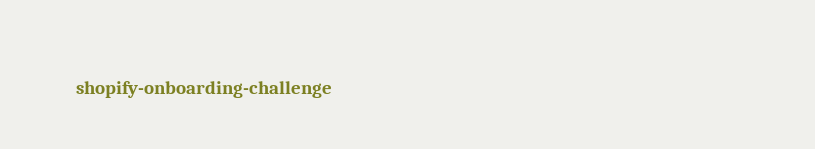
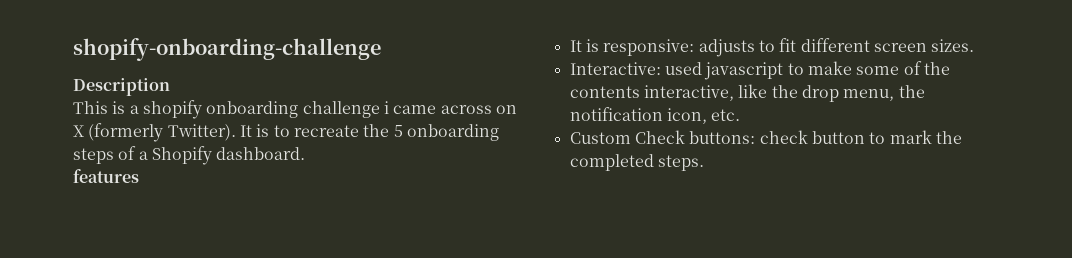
+ Description
+ This is a shopify onboarding challenge i came across on X (formerly Twitter). It is to recreate the 5 onboarding steps of a Shopify dashboard.
+ features
+ It is responsive: adjusts to fit different screen sizes.
+ Interactive: used javascript to make some of the contents interactive, like the drop menu, the notification icon, etc.
+ Custom Check buttons: check button to mark the completed steps.

